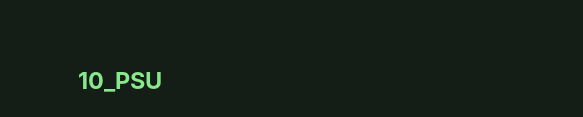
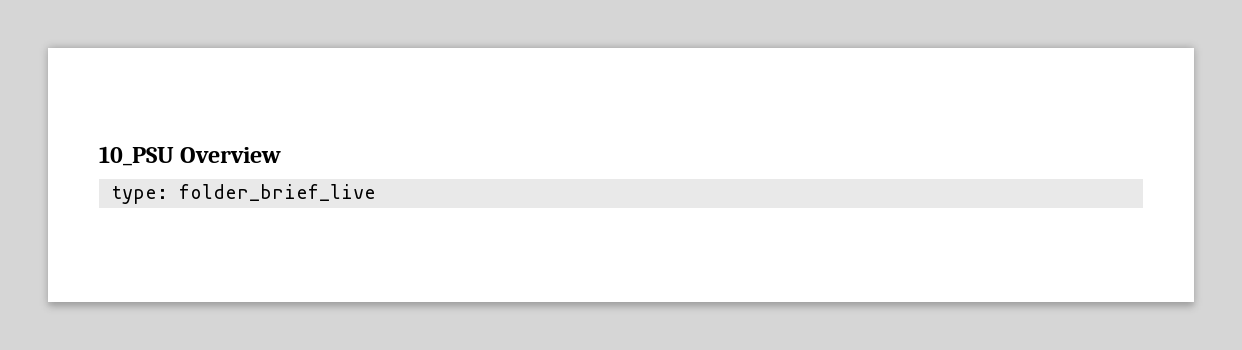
- 10_PSU
+ 10_PSU Overview
+ type: folder_brief_live

